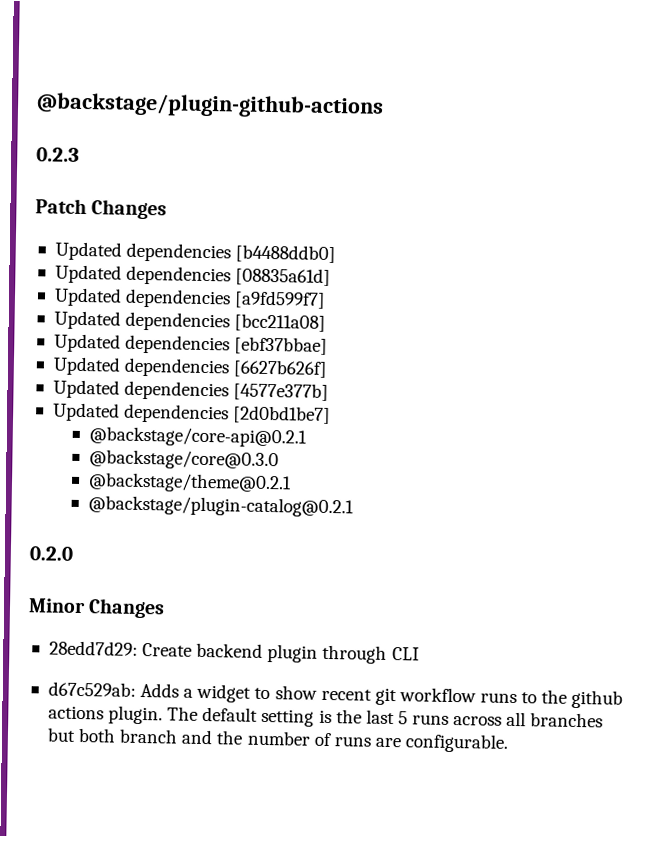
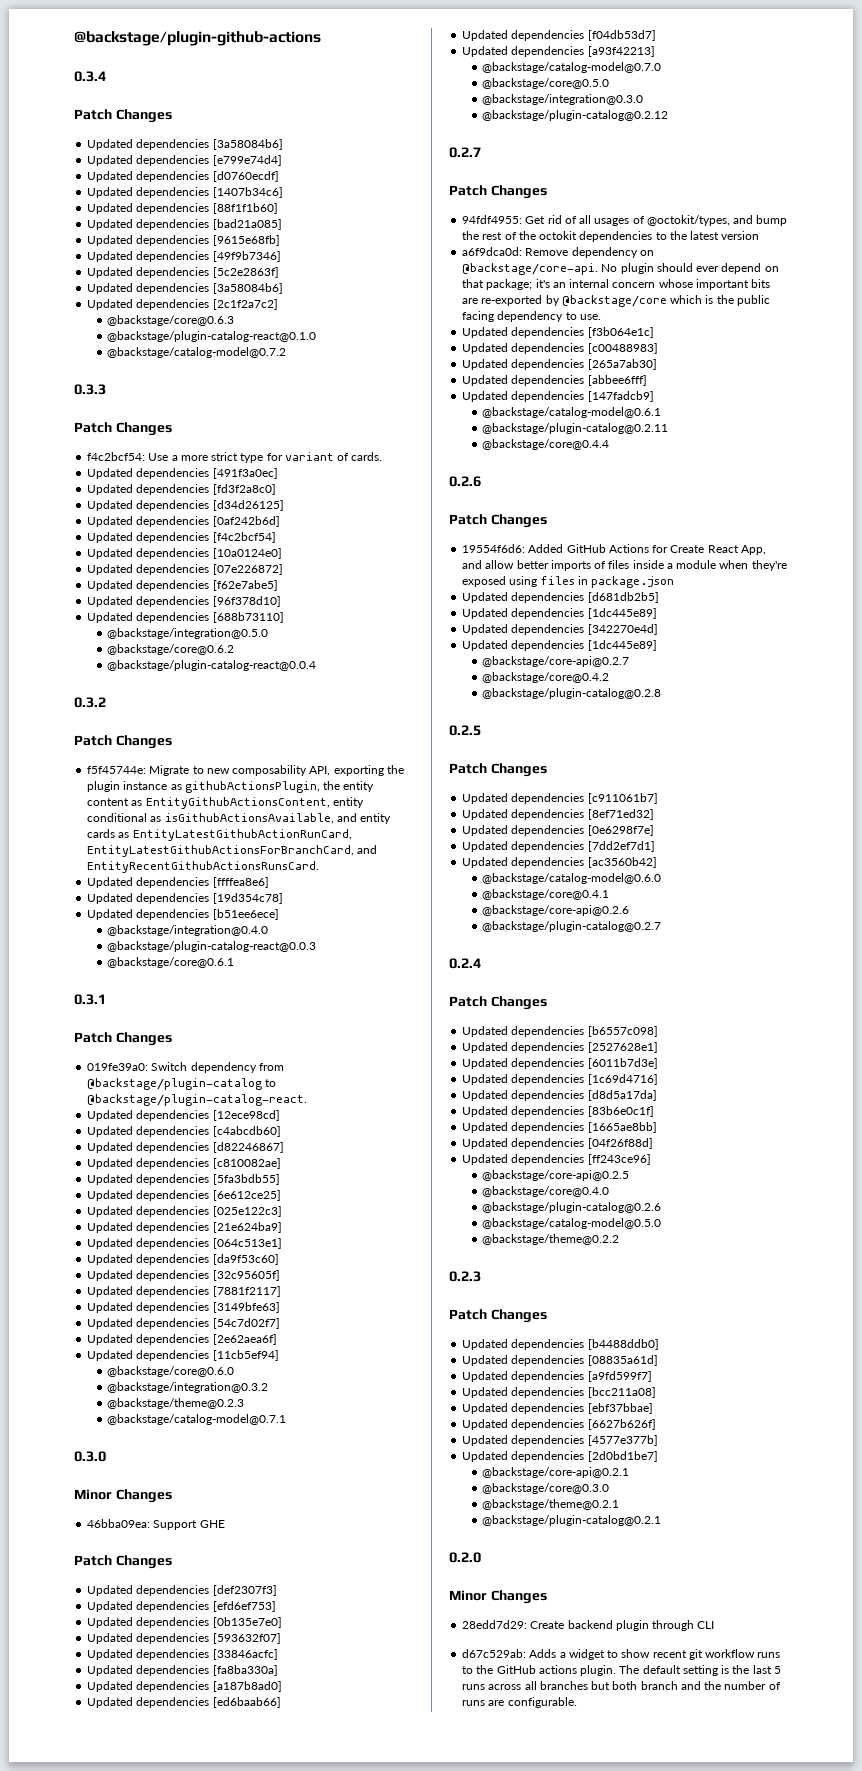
+ 0.3.4
+ Patch Changes
+ Updated dependencies [3a58084b6]
+ Updated dependencies [e799e74d4]
+ Updated dependencies [d0760ecdf]
+ Updated dependencies [1407b34c6]
+ Updated dependencies [88f1f1b60]
+ Updated dependencies [bad21a085]
+ Updated dependencies [9615e68fb]
+ Updated dependencies [49f9b7346]
+ Updated dependencies [5c2e2863f]
+ Updated dependencies [3a58084b6]
+ Updated dependencies [2c1f2a7c2]
+ @backstage/core@0.6.3
+ @backstage/plugin-catalog-react@0.1.0
+ @backstage/catalog-model@0.7.2
+ 0.3.3
+ Patch Changes
+ f4c2bcf54: Use a more strict type for variant of cards.
+ Updated dependencies [491f3a0ec]
+ Updated dependencies [fd3f2a8c0]
+ Updated dependencies [d34d26125]
+ Updated dependencies [0af242b6d]
+ Updated dependencies [f4c2bcf54]
+ Updated dependencies [10a0124e0]
+ Updated dependencies [07e226872]
+ Updated dependencies [f62e7abe5]
+ Updated dependencies [96f378d10]
+ Updated dependencies [688b73110]
+ @backstage/integration@0.5.0
+ @backstage/core@0.6.2
+ @backstage/plugin-catalog-react@0.0.4
+ 0.3.2
+ Patch Changes
+ f5f45744e: Migrate to new composability API, exporting the plugin instance as githubActionsPlugin, the entity content as EntityGithubActionsContent, entity conditional as isGithubActionsAvailable, and entity cards as EntityLatestGithubActionRunCard, EntityLatestGithubActionsForBranchCard, and EntityRecentGithubActionsRunsCard.
+ Updated dependencies [ffffea8e6]
+ Updated dependencies [19d354c78]
+ Updated dependencies [b51ee6ece]
+ @backstage/integration@0.4.0
+ @backstage/plugin-catalog-react@0.0.3
+ @backstage/core@0.6.1
+ 0.3.1
+ Patch Changes
+ 019fe39a0: Switch dependency from @backstage/plugin-catalog to @backstage/plugin-catalog-react.
+ Updated dependencies [12ece98cd]
+ Updated dependencies [c4abcdb60]
+ Updated dependencies [d82246867]
+ Updated dependencies [c810082ae]
+ Updated dependencies [5fa3bdb55]
+ Updated dependencies [6e612ce25]
+ Updated dependencies [025e122c3]
+ Updated dependencies [21e624ba9]
+ Updated dependencies [064c513e1]
+ Updated dependencies [da9f53c60]
+ Updated dependencies [32c95605f]
+ Updated dependencies [7881f2117]
+ Updated dependencies [3149bfe63]
+ Updated dependencies [54c7d02f7]
+ Updated dependencies [2e62aea6f]
+ Updated dependencies [11cb5ef94]
+ @backstage/core@0.6.0
+ @backstage/integration@0.3.2
+ @backstage/theme@0.2.3
+ @backstage/catalog-model@0.7.1
+ 0.3.0
+ Minor Changes
+ 46bba09ea: Support GHE
+ Patch Changes
+ Updated dependencies [def2307f3]
+ Updated dependencies [efd6ef753]
+ Updated dependencies [0b135e7e0]
+ Updated dependencies [593632f07]
+ Updated dependencies [33846acfc]
+ Updated dependencies [fa8ba330a]
+ Updated dependencies [a187b8ad0]
+ Updated dependencies [ed6baab66]
+ Updated dependencies [f04db53d7]
+ Updated dependencies [a93f42213]
+ @backstage/catalog-model@0.7.0
+ @backstage/core@0.5.0
+ @backstage/integration@0.3.0
+ @backstage/plugin-catalog@0.2.12
+ 0.2.7
+ Patch Changes
+ 94fdf4955: Get rid of all usages of @octokit/types, and bump the rest of the octokit dependencies to the latest version
+ a6f9dca0d: Remove dependency on @backstage/core-api. No plugin should ever depend on that package; it's an internal concern whose important bits are re-exported by @backstage/core which is the public facing dependency to use.
+ Updated dependencies [f3b064e1c]
+ Updated dependencies [c00488983]
+ Updated dependencies [265a7ab30]
+ Updated dependencies [abbee6fff]
+ Updated dependencies [147fadcb9]
+ @backstage/catalog-model@0.6.1
+ @backstage/plugin-catalog@0.2.11
+ @backstage/core@0.4.4
+ 0.2.6
+ Patch Changes
+ 19554f6d6: Added GitHub Actions for Create React App, and allow better imports of files inside a module when they're exposed using files in package.json
+ Updated dependencies [d681db2b5]
+ Updated dependencies [1dc445e89]
+ Updated dependencies [342270e4d]
+ Updated dependencies [1dc445e89]
+ @backstage/core-api@0.2.7
+ @backstage/core@0.4.2
+ @backstage/plugin-catalog@0.2.8
+ 0.2.5
+ Patch Changes
+ Updated dependencies [c911061b7]
+ Updated dependencies [8ef71ed32]
+ Updated dependencies [0e6298f7e]
+ Updated dependencies [7dd2ef7d1]
+ Updated dependencies [ac3560b42]
+ @backstage/catalog-model@0.6.0
+ @backstage/core@0.4.1
+ @backstage/core-api@0.2.6
+ @backstage/plugin-catalog@0.2.7
+ 0.2.4
+ Patch Changes
+ Updated dependencies [b6557c098]
+ Updated dependencies [2527628e1]
+ Updated dependencies [6011b7d3e]
+ Updated dependencies [1c69d4716]
+ Updated dependencies [d8d5a17da]
+ Updated dependencies [83b6e0c1f]
+ Updated dependencies [1665ae8bb]
+ Updated dependencies [04f26f88d]
+ Updated dependencies [ff243ce96]
+ @backstage/core-api@0.2.5
+ @backstage/core@0.4.0
+ @backstage/plugin-catalog@0.2.6
+ @backstage/catalog-model@0.5.0
+ @backstage/theme@0.2.2
- d67c529ab: Adds a widget to show recent git workflow runs to the github actions plugin.
+ d67c529ab: Adds a widget to show recent git workflow runs to the GitHub actions plugin.

